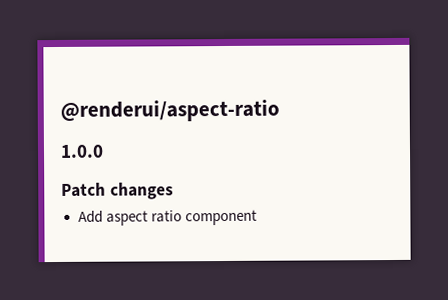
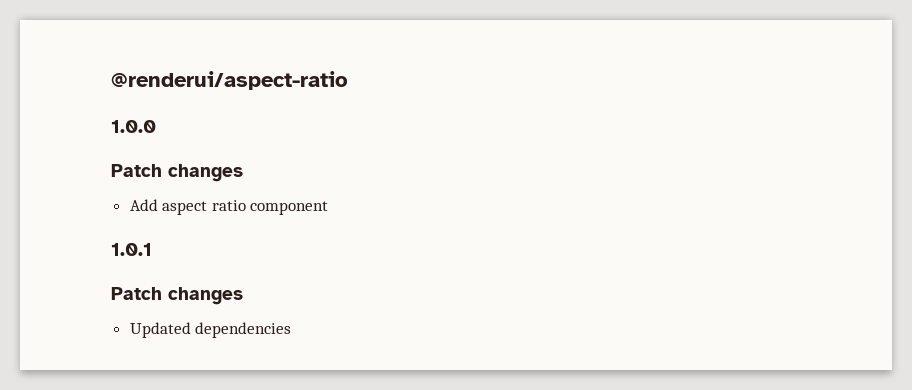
+ 1.0.1
+ Patch changes
+ Updated dependencies

